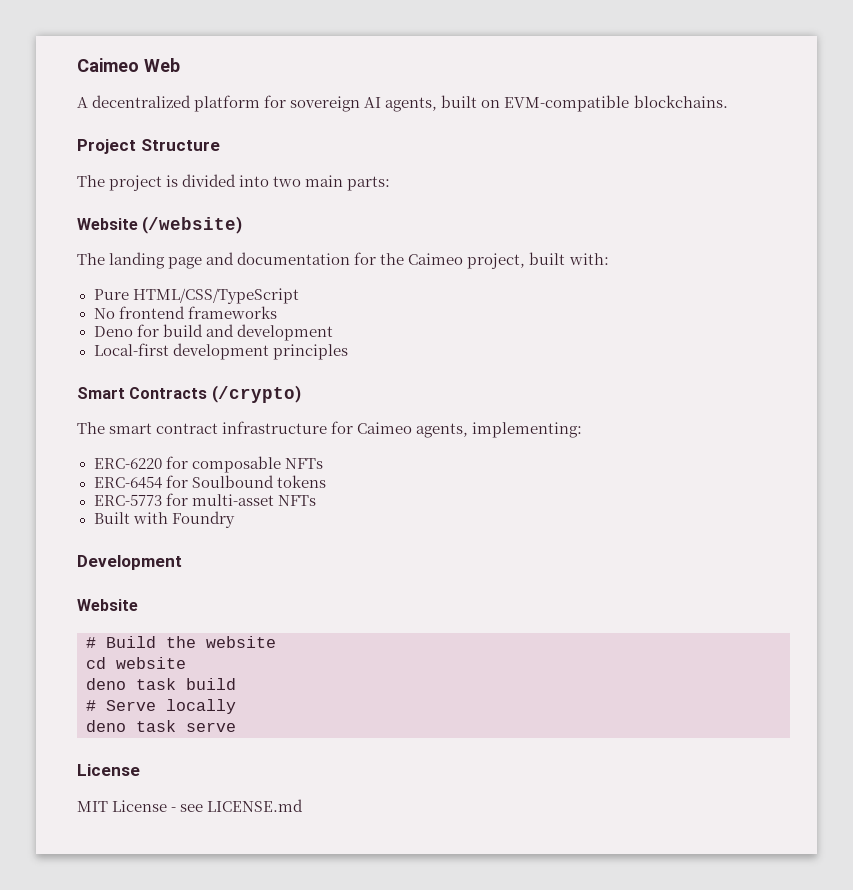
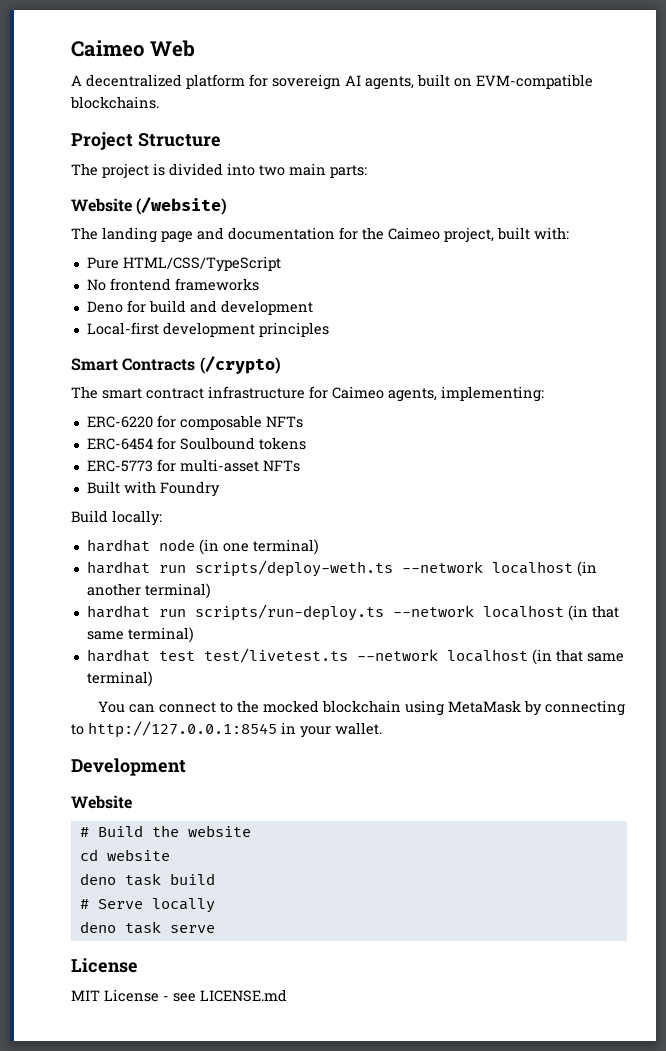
+ Build locally:
+ hardhat node (in one terminal)
+ hardhat run scripts/deploy-weth.ts --network localhost (in another terminal)
+ hardhat run scripts/run-deploy.ts --network localhost (in that same terminal)
+ hardhat test test/livetest.ts --network localhost (in that same terminal)
+ You can connect to the mocked blockchain using MetaMask by connecting to http://127.0.0.1:8545 in your wallet.

